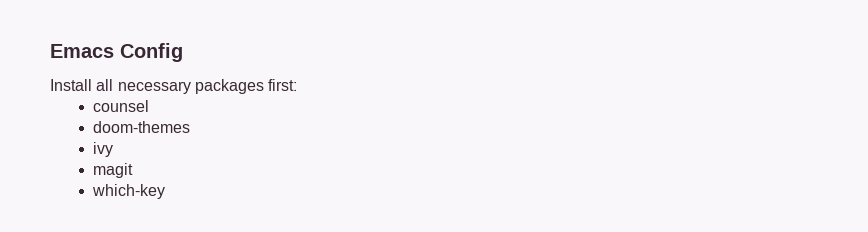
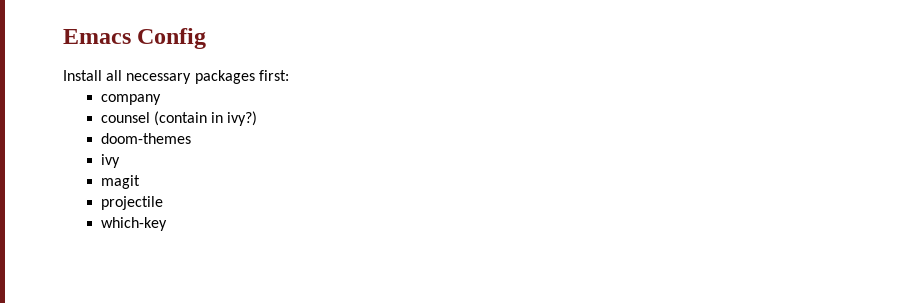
+ company
- counsel
+ counsel (contain in ivy?)
+ projectile

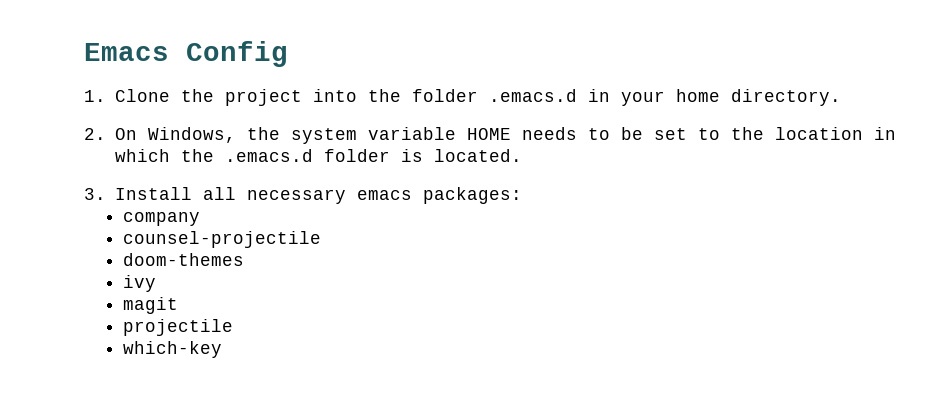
- Install all necessary packages first:
+ 1. Clone the project into the folder .emacs.d in your home directory.
+ 2. On Windows, the system variable HOME needs to be set to the location in which the .emacs.d folder is located.
+ 3. Install all necessary emacs packages:
- counsel (contain in ivy?)
+ counsel-projectile

